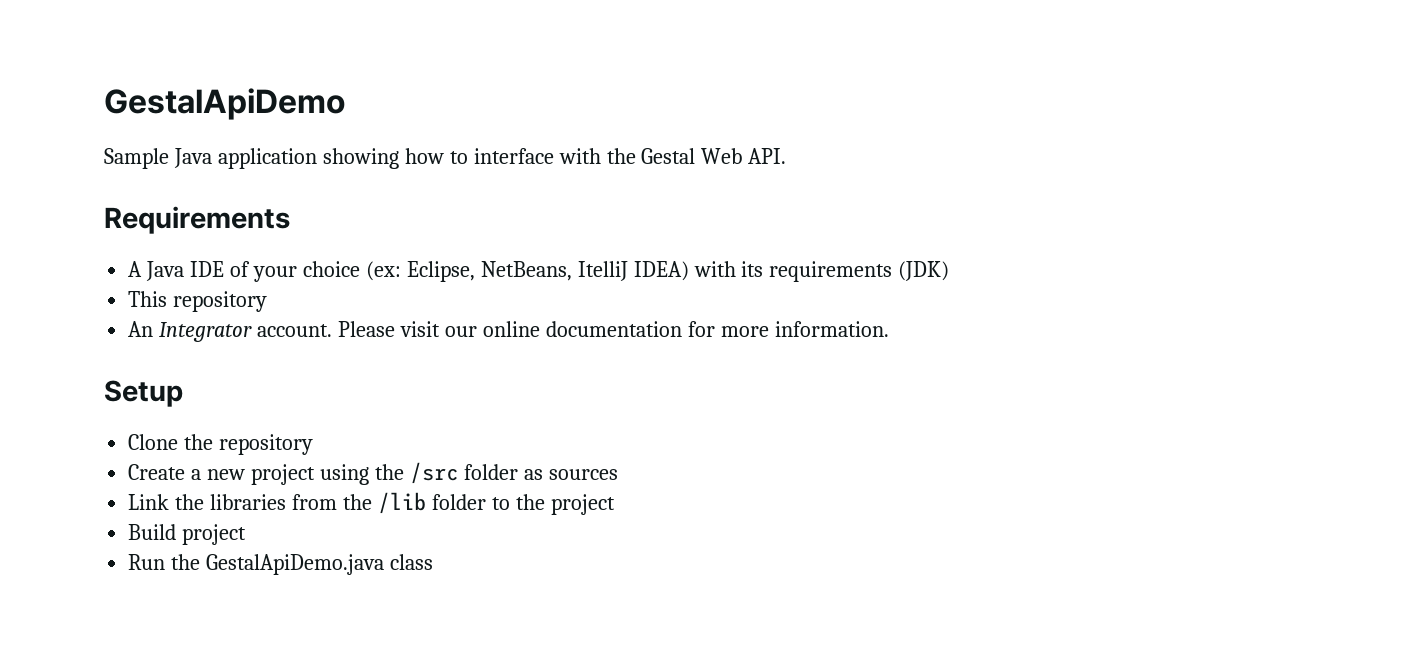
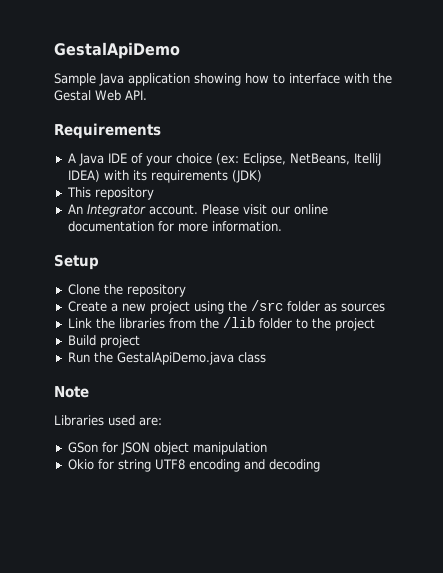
+ Note
+ Libraries used are:
+ GSon for JSON object manipulation
+ Okio for string UTF8 encoding and decoding

